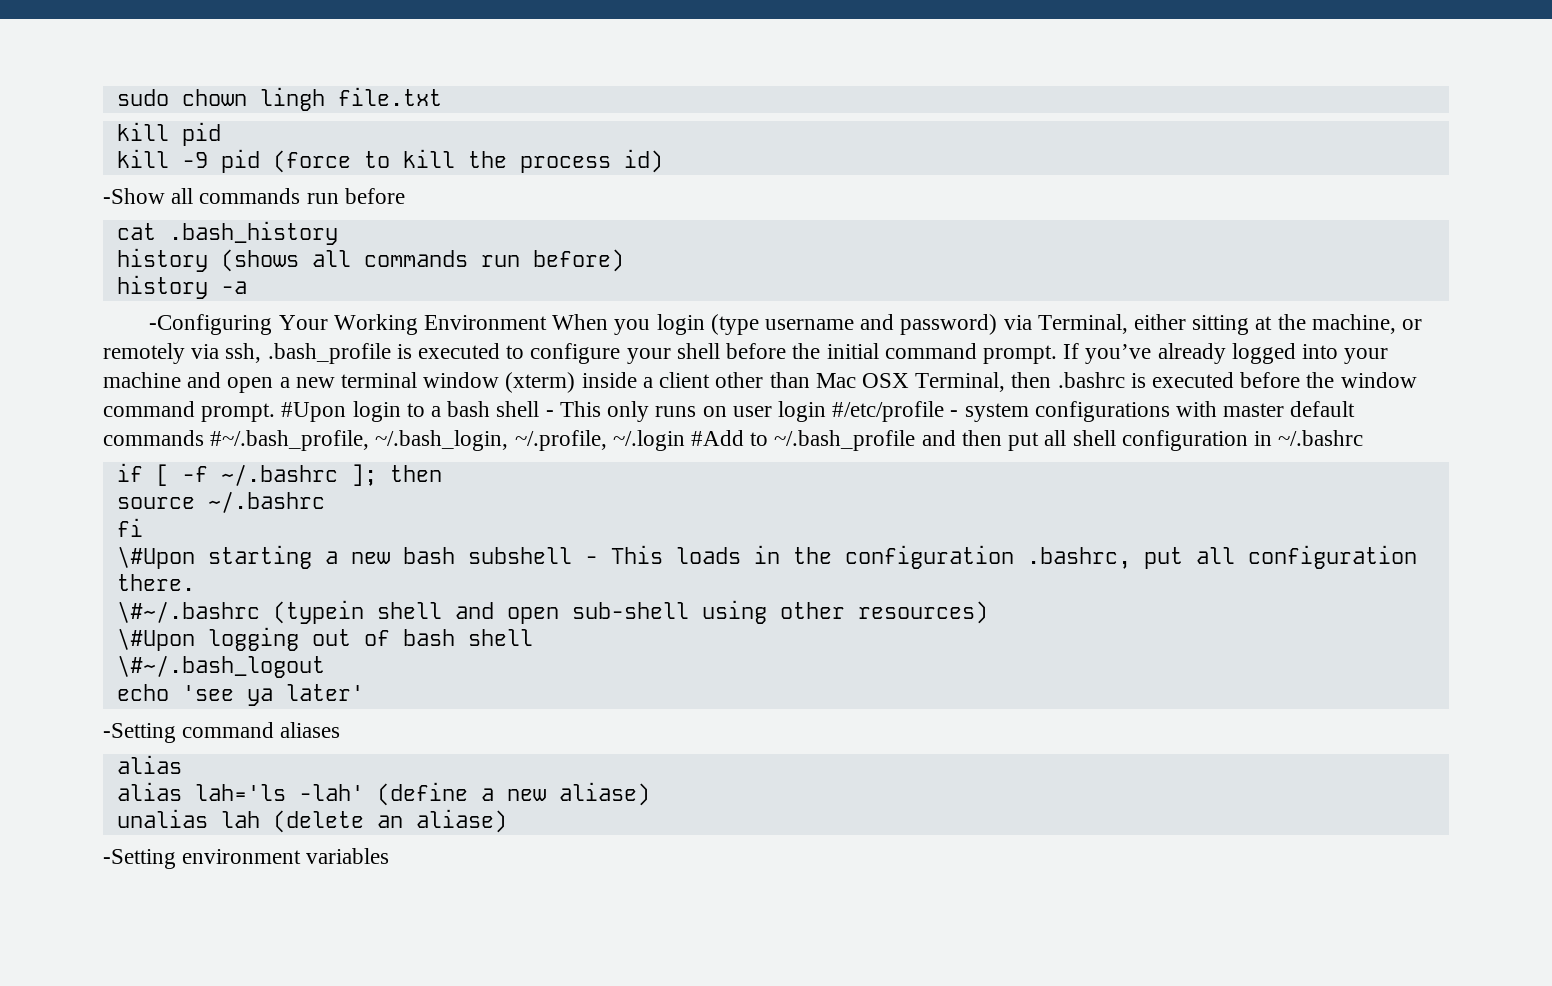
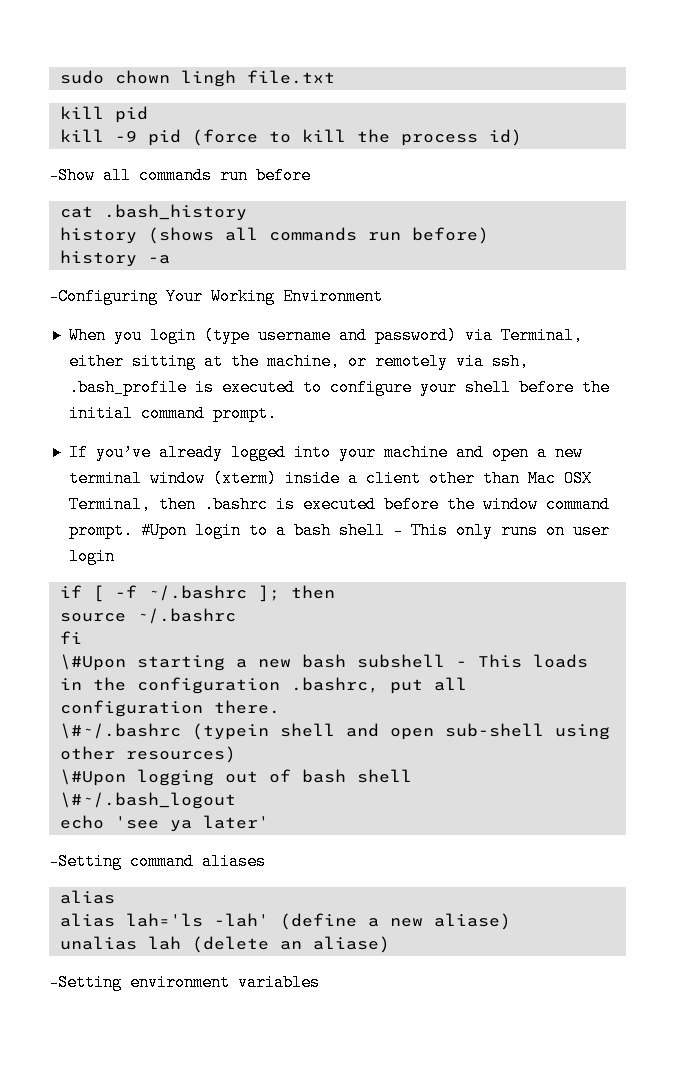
- -Configuring Your Working Environment When you login (type username and password) via Terminal, either sitting at the machine, or remotely via ssh, .bash_profile is executed to configure your shell before the initial command prompt. If you’ve already logged into your machine and open a new terminal window (xterm) inside a client other than Mac OSX Terminal, then .bashrc is executed before the window command prompt.
+ -Configuring Your Working Environment
+ When you login (type username and password) via Terminal, either sitting at the machine, or remotely via ssh, .bash_profile is executed to configure your shell before the initial command prompt.
+ If you’ve already logged into your machine and open a new terminal window (xterm) inside a client other than Mac OSX Terminal, then .bashrc is executed before the window command prompt.
- #Upon login to a bash shell - This only runs on user login #/etc/profile - system configurations with master default commands #~/.bash_profile, ~/.bash_login, ~/.profile, ~/.login #Add to ~/.bash_profile and then put all shell configuration in ~/.bashrc
+ #Upon login to a bash shell - This only runs on user login

